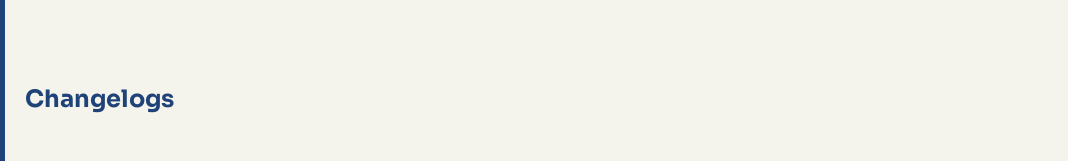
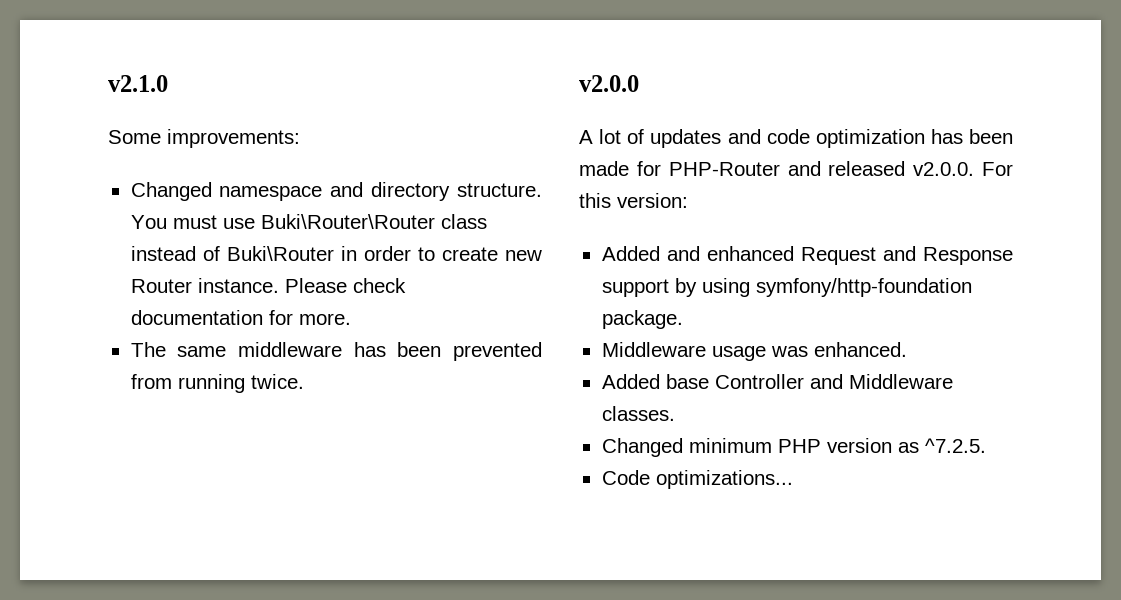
- Changelogs
+ v2.1.0
+ Some improvements:
+ Changed namespace and directory structure. You must use Buki\Router\Router class instead of Buki\Router in order to create new Router instance. Please check documentation for more.
+ The same middleware has been prevented from running twice.
+ v2.0.0
+ A lot of updates and code optimization has been made for PHP-Router and released v2.0.0. For this version:
+ Added and enhanced Request and Response support by using symfony/http-foundation package.
+ Middleware usage was enhanced.
+ Added base Controller and Middleware classes.
+ Changed minimum PHP version as ^7.2.5.
+ Code optimizations...

